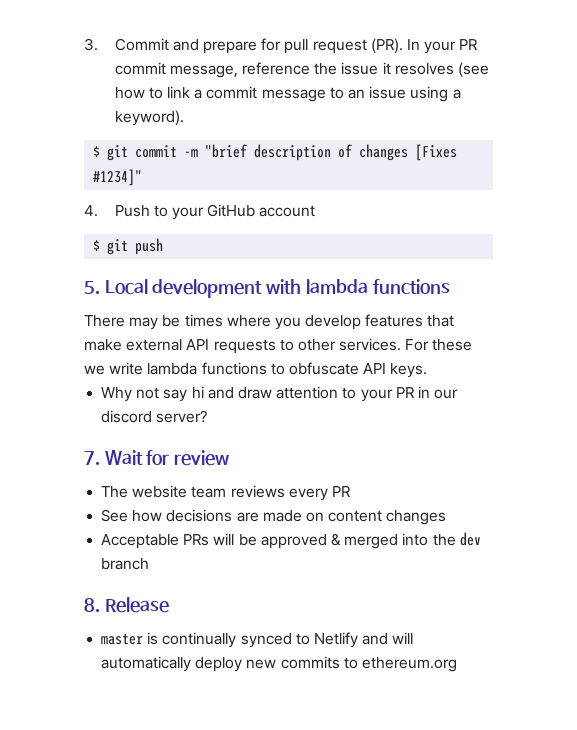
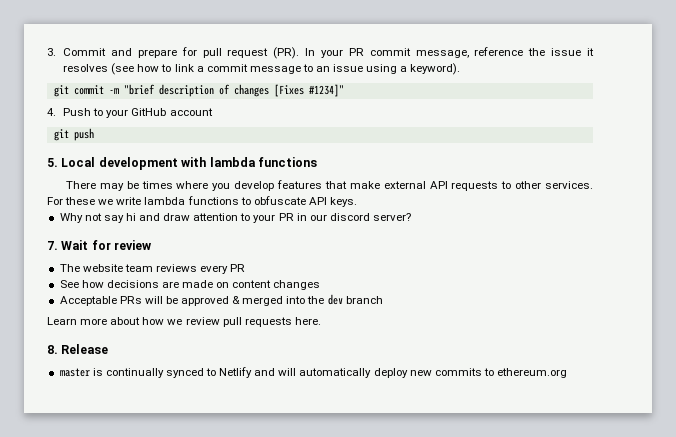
- $ git commit -m "brief description of changes [Fixes #1234]"
+ git commit -m "brief description of changes [Fixes #1234]"
- $ git push
+ git push
+ Learn more about how we review pull requests here.

